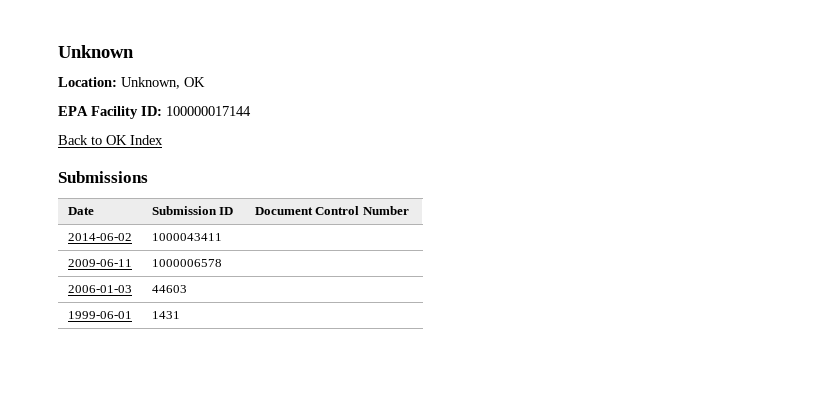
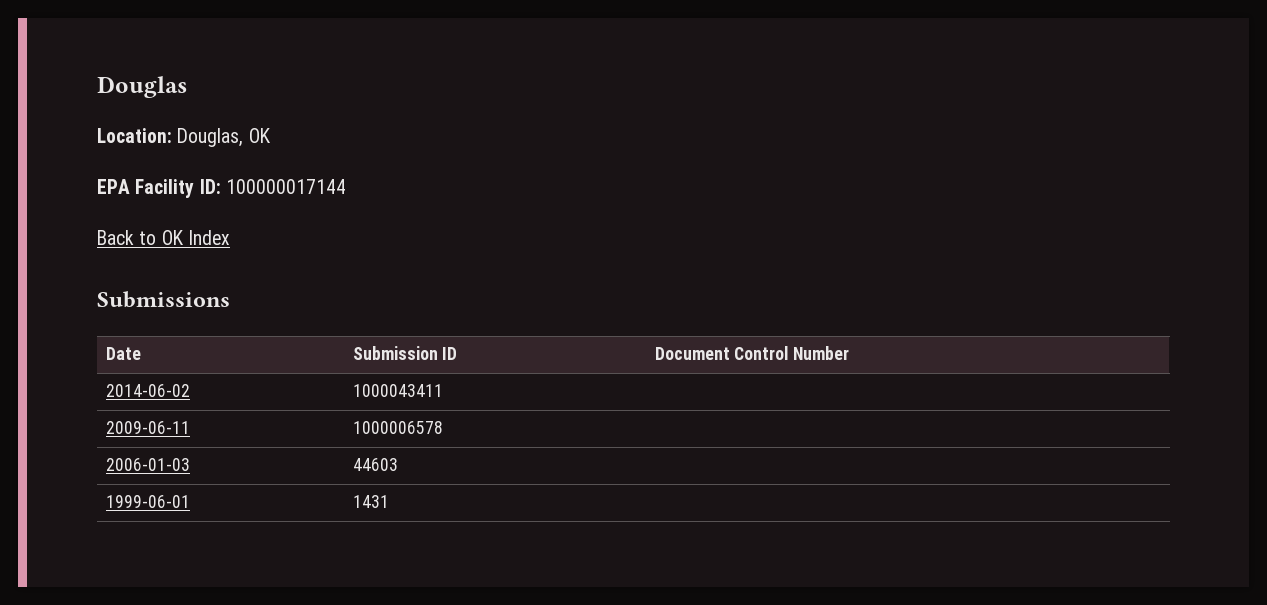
- Unknown
+ Douglas
- Location: Unknown, OK
+ Location: Douglas, OK

